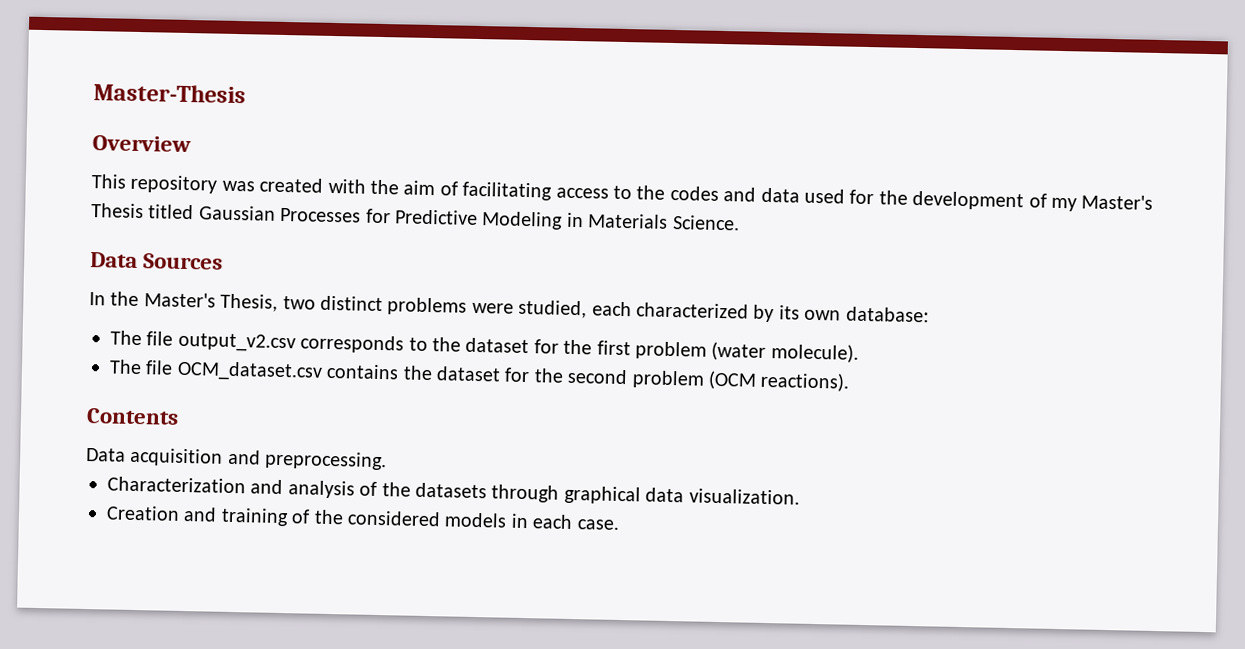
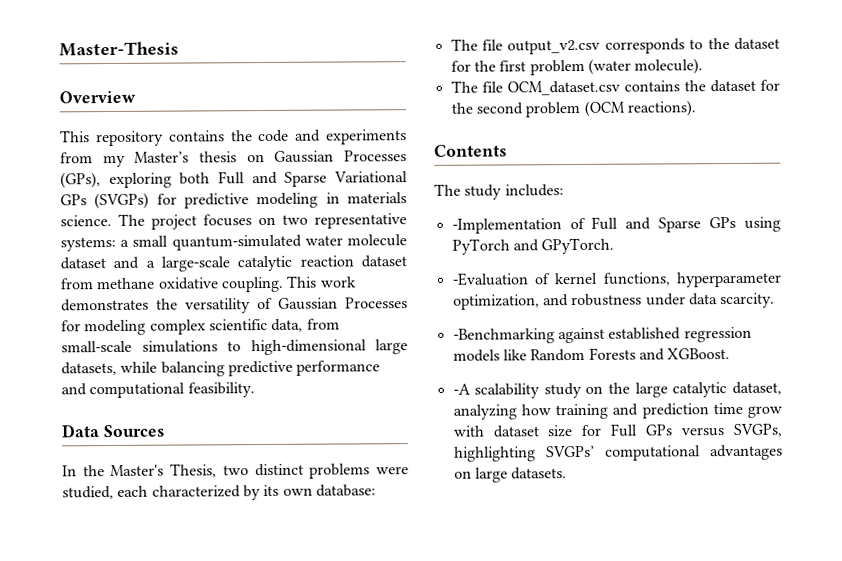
- This repository was created with the aim of facilitating access to the codes and data used for the development of my Master's Thesis titled Gaussian Processes for Predictive Modeling in Materials Science.
+ This repository contains the code and experiments from my Master’s thesis on Gaussian Processes (GPs), exploring both Full and Sparse Variational GPs (SVGPs) for predictive modeling in materials science. The project focuses on two representative systems: a small quantum-simulated water molecule dataset and a large-scale catalytic reaction dataset from methane oxidative coupling. This work demonstrates the versatility of Gaussian Processes for modeling complex scientific data, from small-scale simulations to high-dimensional large datasets, while balancing predictive performance and computational feasibility.
- Data acquisition and preprocessing.
- Characterization and analysis of the datasets through graphical data visualization.
- Creation and training of the considered models in each case.
+ The study includes:
+ -Implementation of Full and Sparse GPs using PyTorch and GPyTorch.
+ -Evaluation of kernel functions, hyperparameter optimization, and robustness under data scarcity.
+ -Benchmarking against established regression models like Random Forests and XGBoost.
+ -A scalability study on the large catalytic dataset, analyzing how training and prediction time grow with dataset size for Full GPs versus SVGPs, highlighting SVGPs’ computational advantages on large datasets.

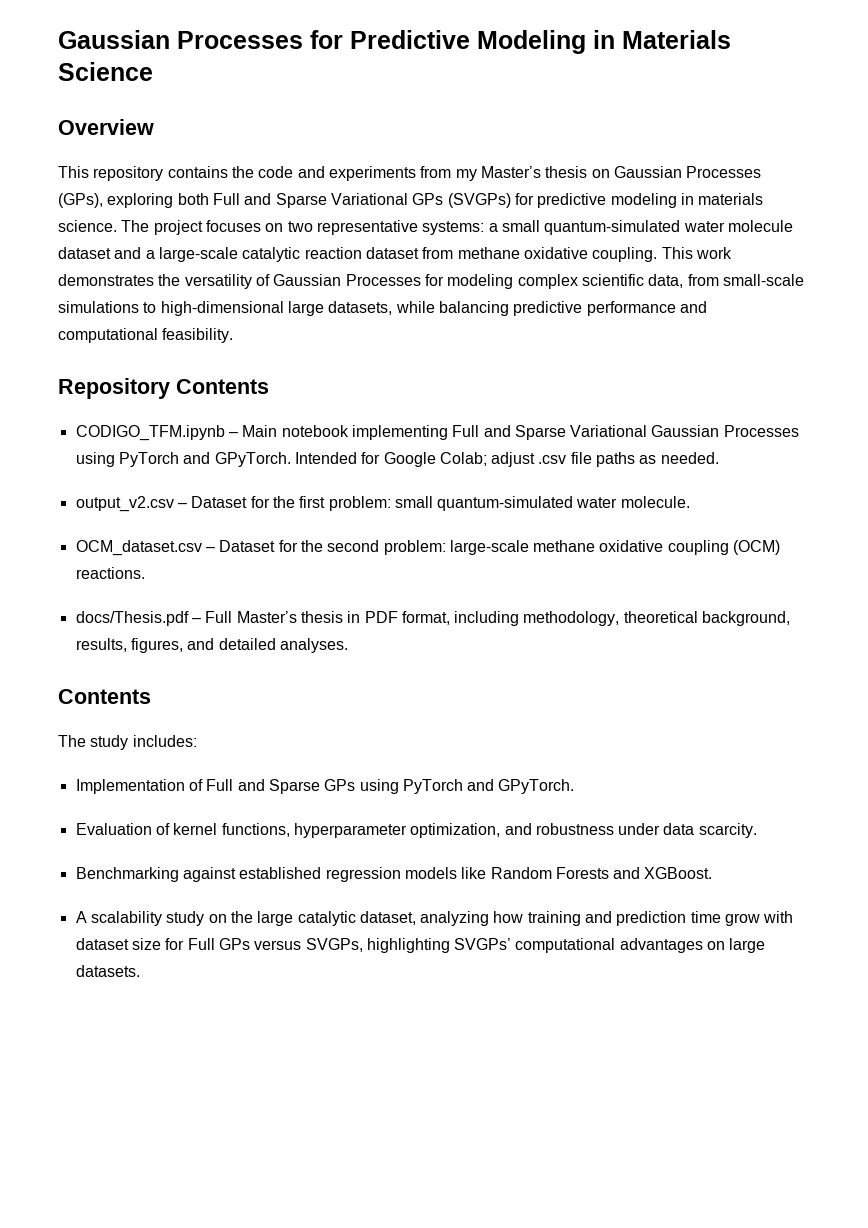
- Master-Thesis
+ Gaussian Processes for Predictive Modeling in Materials Science
- Data Sources
- In the Master's Thesis, two distinct problems were studied, each characterized by its own database:
- The file output_v2.csv corresponds to the dataset for the first problem (water molecule).
- The file OCM_dataset.csv contains the dataset for the second problem (OCM reactions).
+ Repository Contents
+ CODIGO_TFM.ipynb – Main notebook implementing Full and Sparse Variational Gaussian Processes using PyTorch and GPyTorch. Intended for Google Colab; adjust .csv file paths as needed.
+ output_v2.csv – Dataset for the first problem: small quantum-simulated water molecule.
+ OCM_dataset.csv – Dataset for the second problem: large-scale methane oxidative coupling (OCM) reactions.
+ docs/Thesis.pdf – Full Master’s thesis in PDF format, including methodology, theoretical background, results, figures, and detailed analyses.
- -Implementation of Full and Sparse GPs using PyTorch and GPyTorch.
+ Implementation of Full and Sparse GPs using PyTorch and GPyTorch.
- -Evaluation of kernel functions, hyperparameter optimization, and robustness under data scarcity.
+ Evaluation of kernel functions, hyperparameter optimization, and robustness under data scarcity.
- -Benchmarking against established regression models like Random Forests and XGBoost.
+ Benchmarking against established regression models like Random Forests and XGBoost.
- -A scalability study on the large catalytic dataset, analyzing how training and prediction time grow with dataset size for Full GPs versus SVGPs, highlighting SVGPs’ computational advantages on large datasets.
+ A scalability study on the large catalytic dataset, analyzing how training and prediction time grow with dataset size for Full GPs versus SVGPs, highlighting SVGPs’ computational advantages on large datasets.

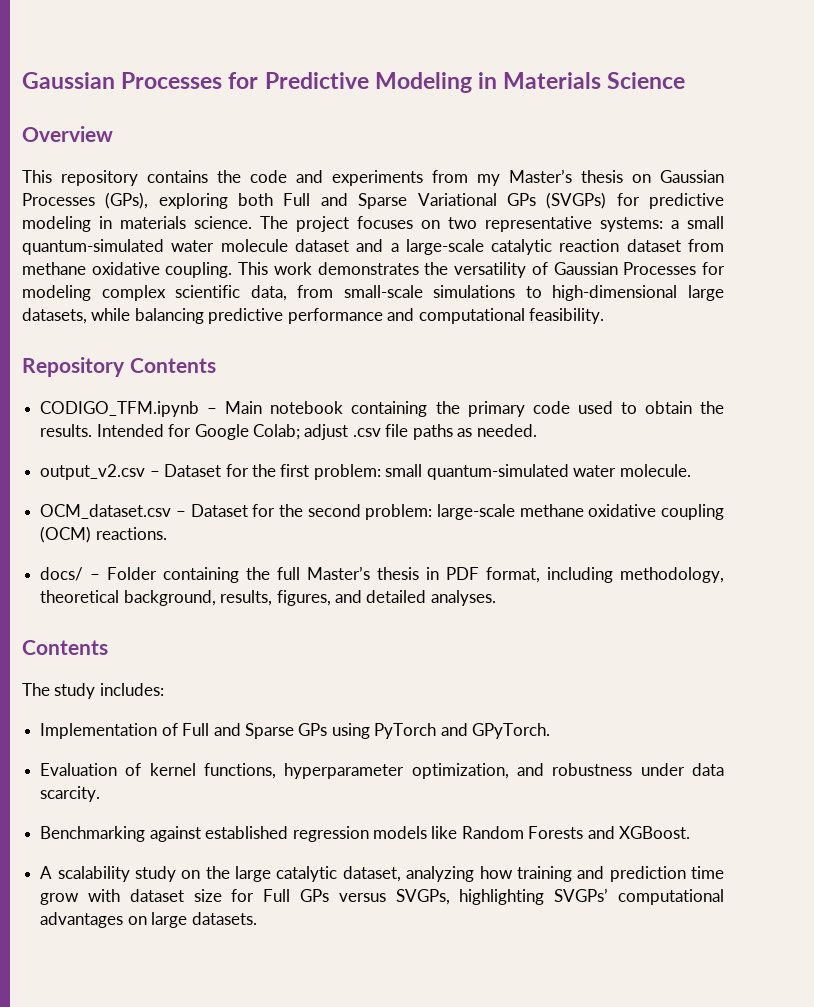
- CODIGO_TFM.ipynb – Main notebook implementing Full and Sparse Variational Gaussian Processes using PyTorch and GPyTorch.
+ CODIGO_TFM.ipynb – Main notebook containing the primary code used to obtain the results.
- docs/Thesis.pdf – Full Master’s thesis in PDF format, including methodology, theoretical background, results, figures, and detailed analyses.
+ docs/ – Folder containing the full Master’s thesis in PDF format, including methodology, theoretical background, results, figures, and detailed analyses.

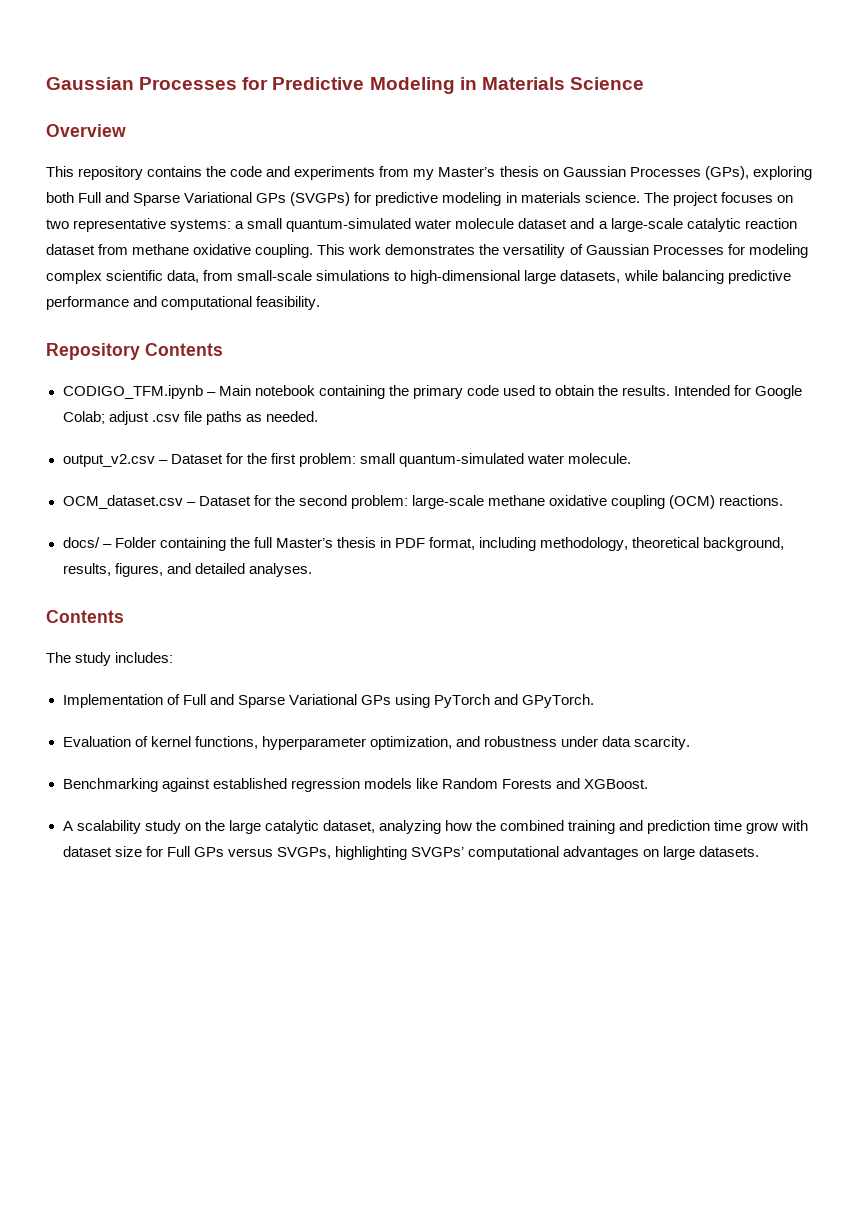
- Implementation of Full and Sparse GPs using PyTorch and GPyTorch.
+ Implementation of Full and Sparse Variational GPs using PyTorch and GPyTorch.
- A scalability study on the large catalytic dataset, analyzing how training and prediction time grow with dataset size for Full GPs versus SVGPs, highlighting SVGPs’ computational advantages on large datasets.
+ A scalability study on the large catalytic dataset, analyzing how the combined training and prediction time grow with dataset size for Full GPs versus SVGPs, highlighting SVGPs’ computational advantages on large datasets.

